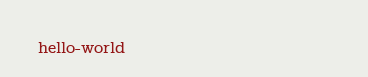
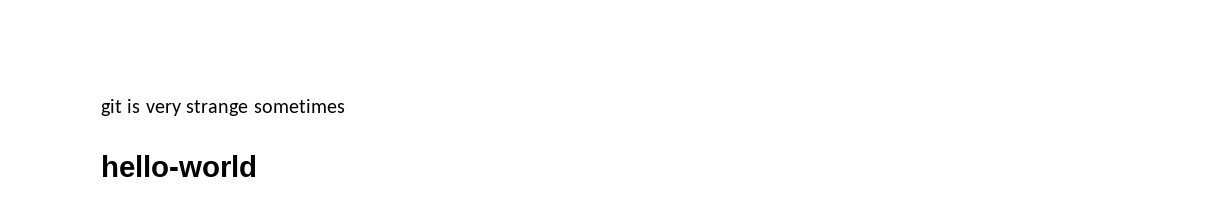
+ git is very strange sometimes

